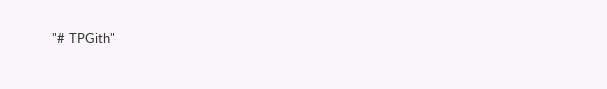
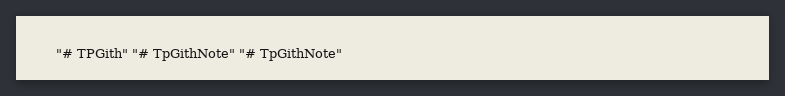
- "# TPGith"
+ "# TPGith" "# TpGithNote" "# TpGithNote"

